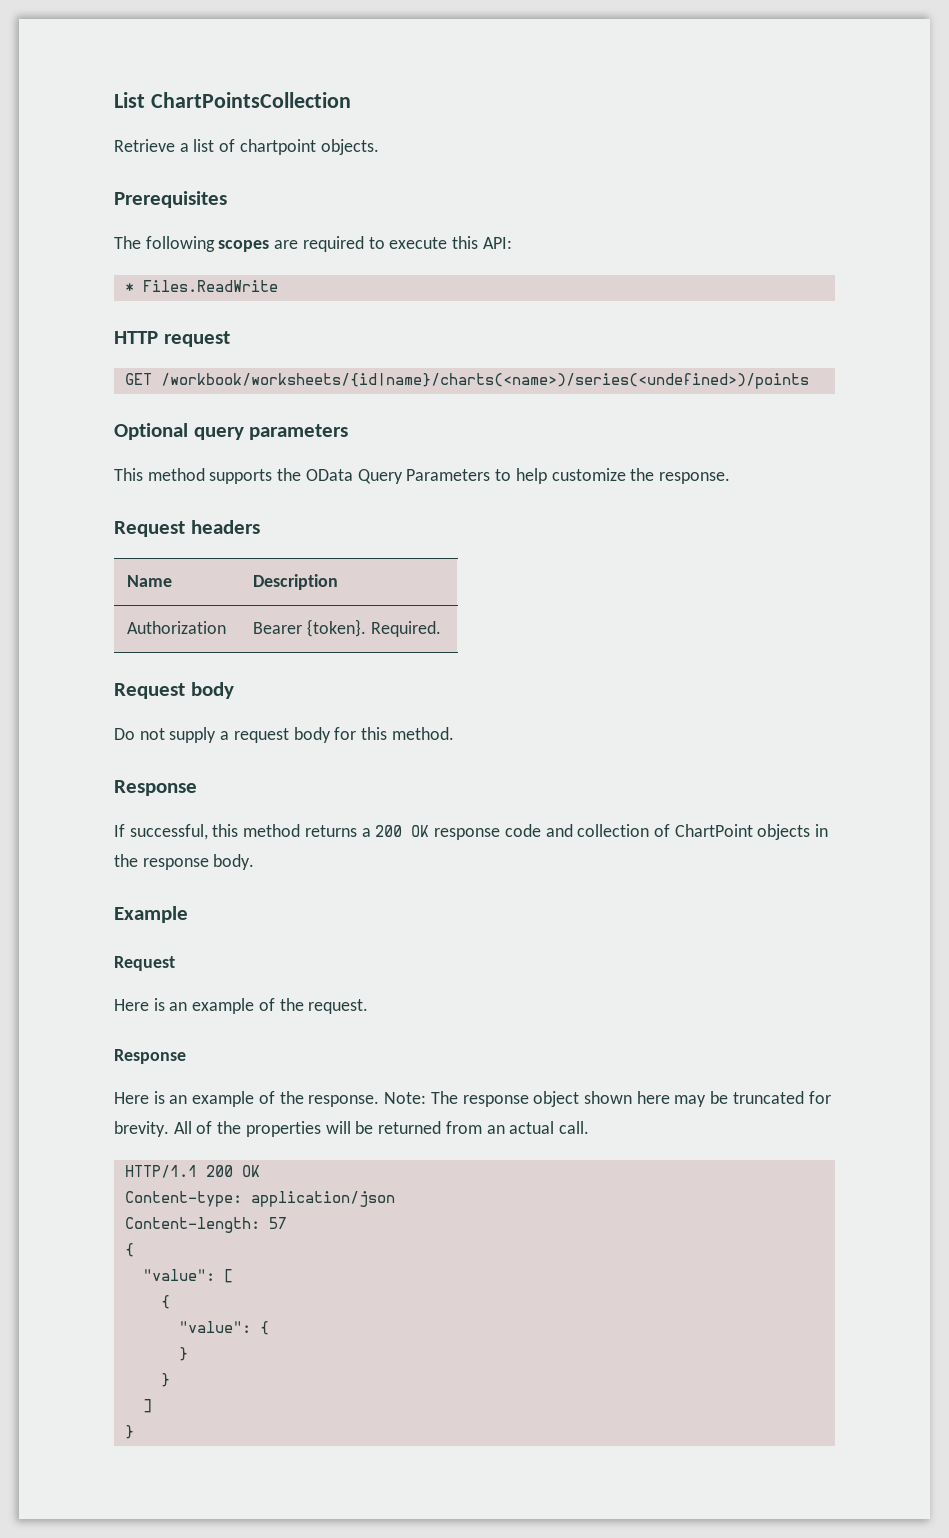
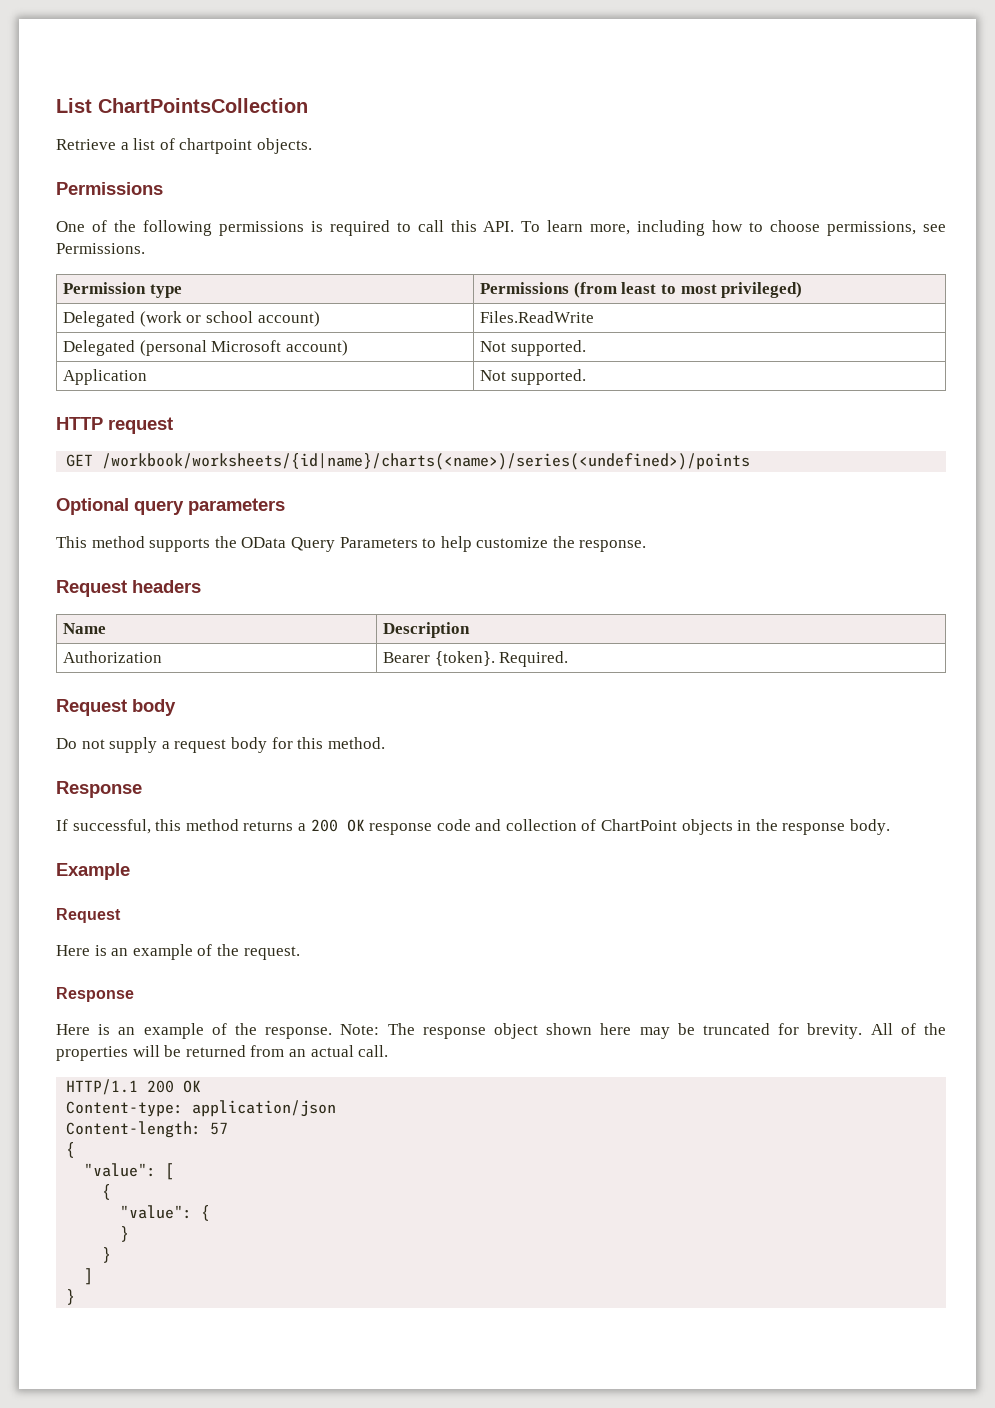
  Retrieve a list of chartpoint objects.
- Prerequisites
- The following scopes are required to execute this API:
- * Files.ReadWrite
+ Permissions
+ One of the following permissions is required to call this API. To learn more, including how to choose permissions, see Permissions.
+ Permission type | Permissions (from least to most privileged)
+ Delegated (work or school account) | Files.ReadWrite
+ Delegated (personal Microsoft account) | Not supported.
+ Application | Not supported.

